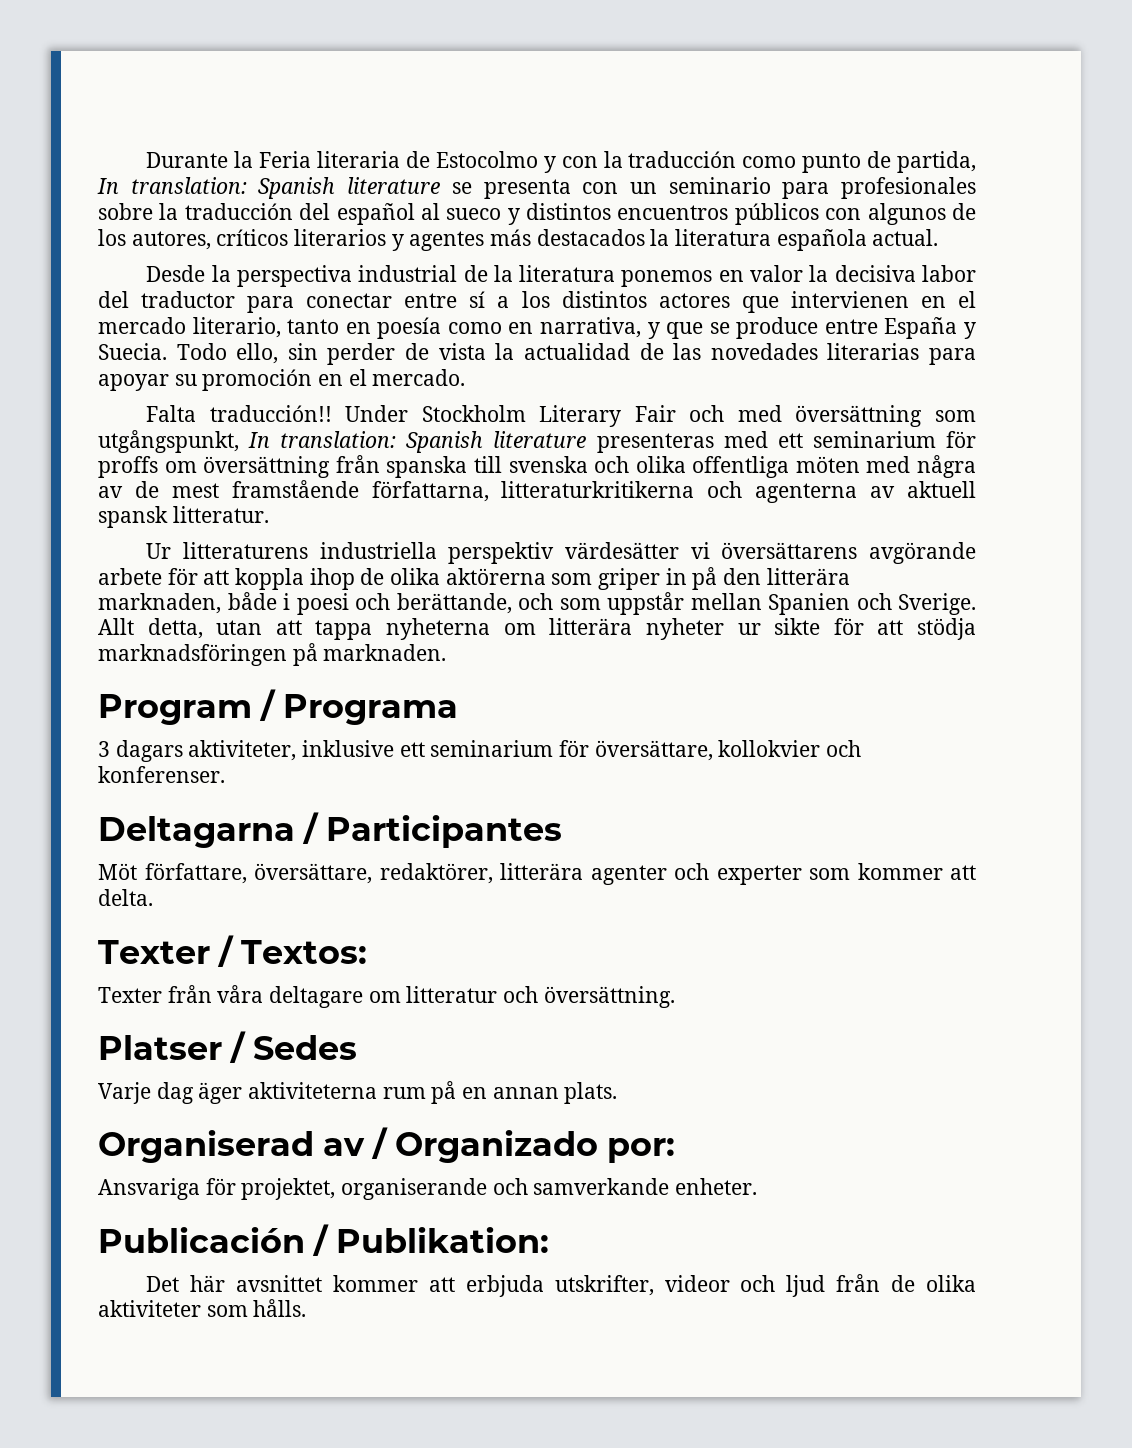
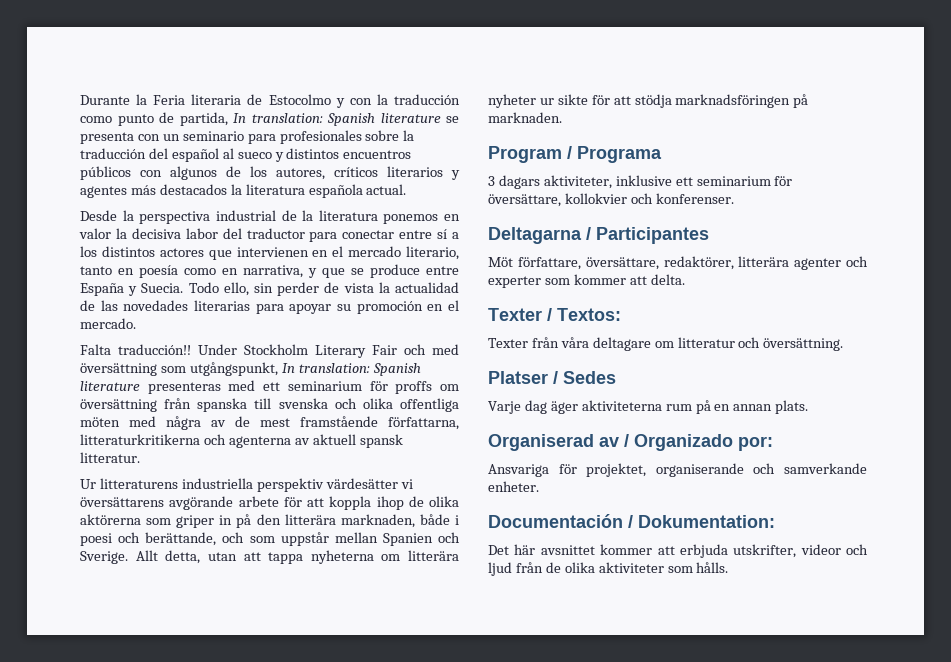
- Publicación / Publikation:
+ Documentación / Dokumentation:

